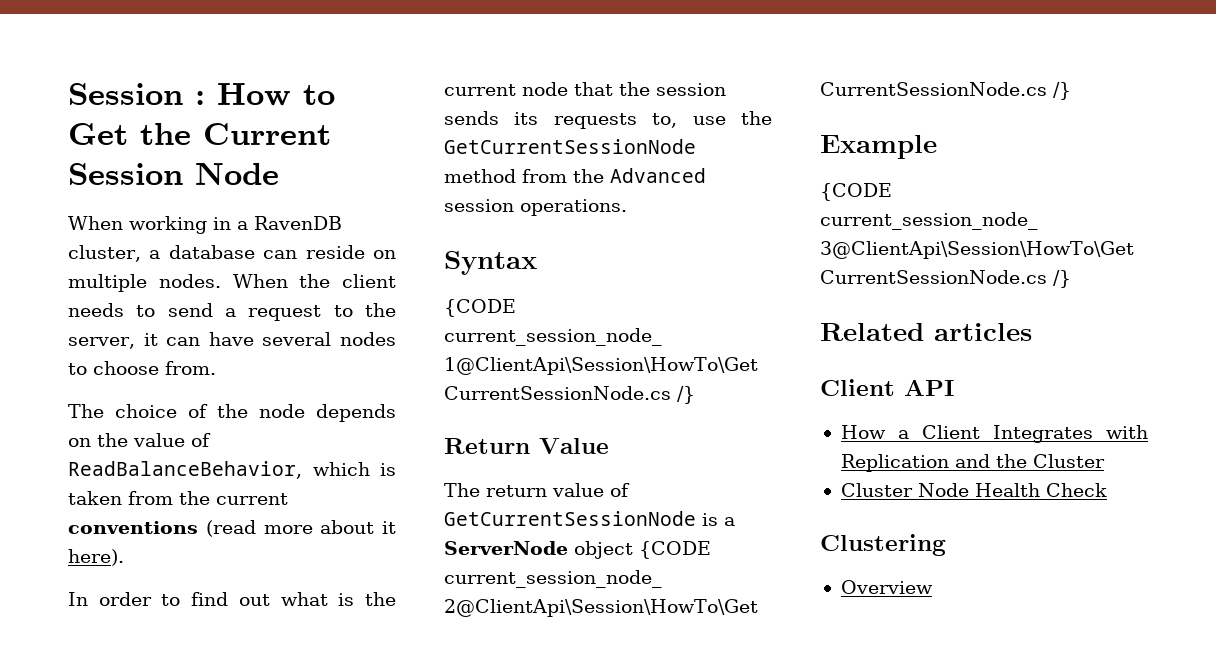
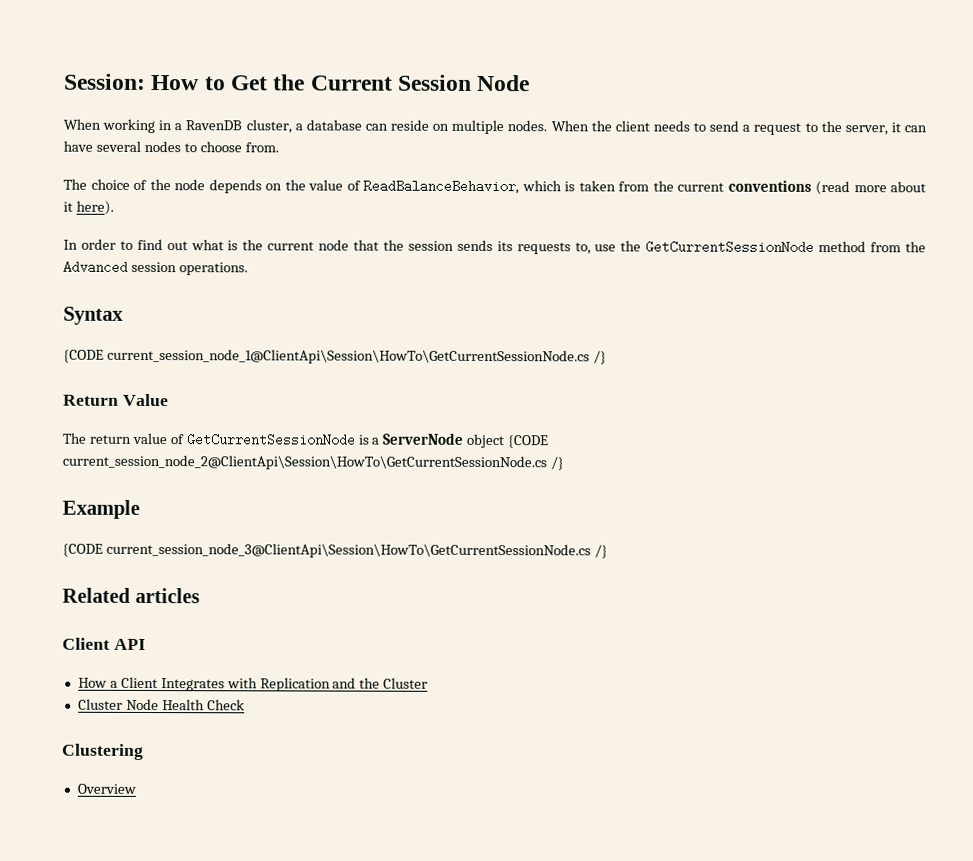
- Session : How to Get the Current Session Node
+ Session: How to Get the Current Session Node

